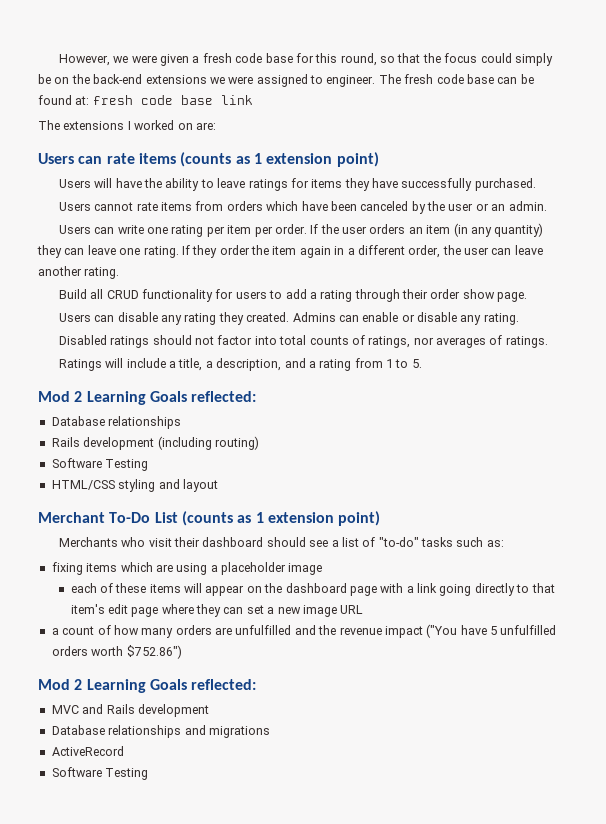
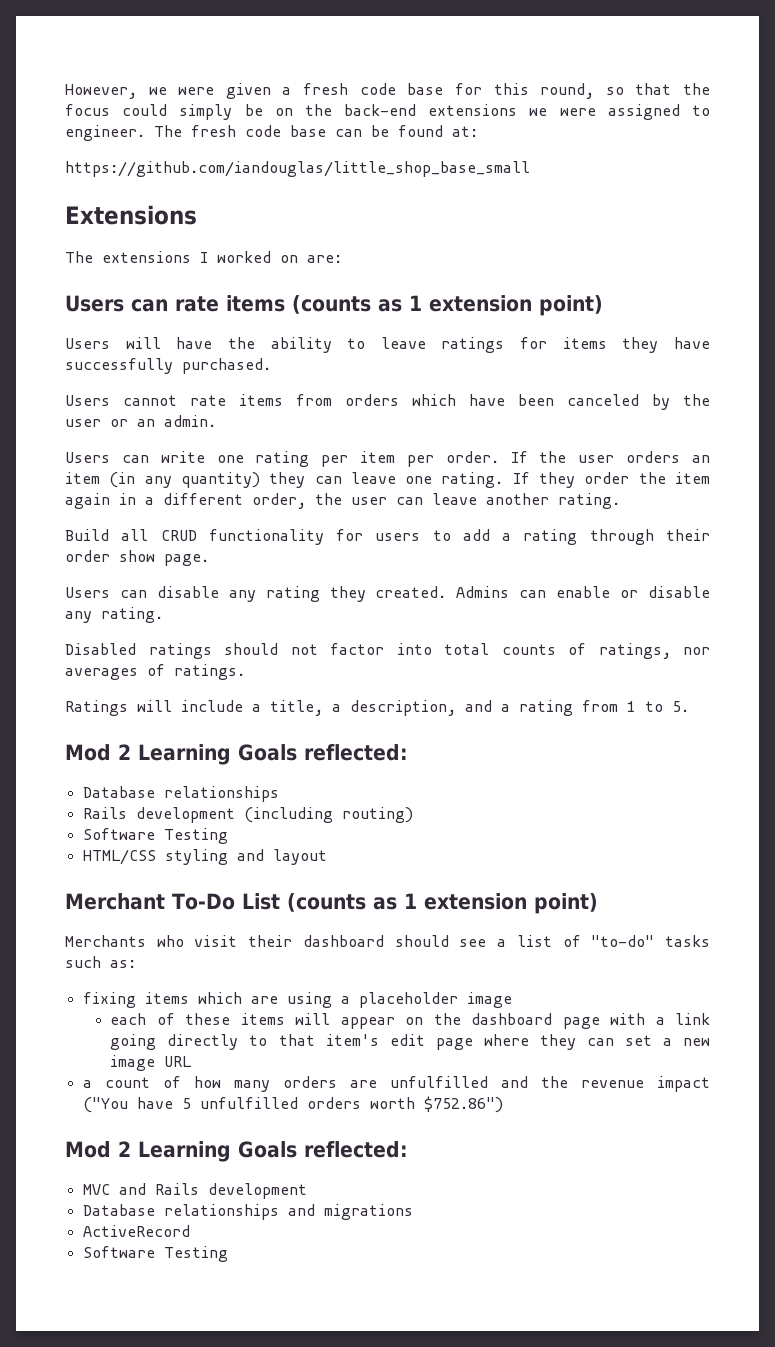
- The fresh code base can be found at: fresh code base link
+ The fresh code base can be found at:
+ https://github.com/iandouglas/little_shop_base_small
+ Extensions

